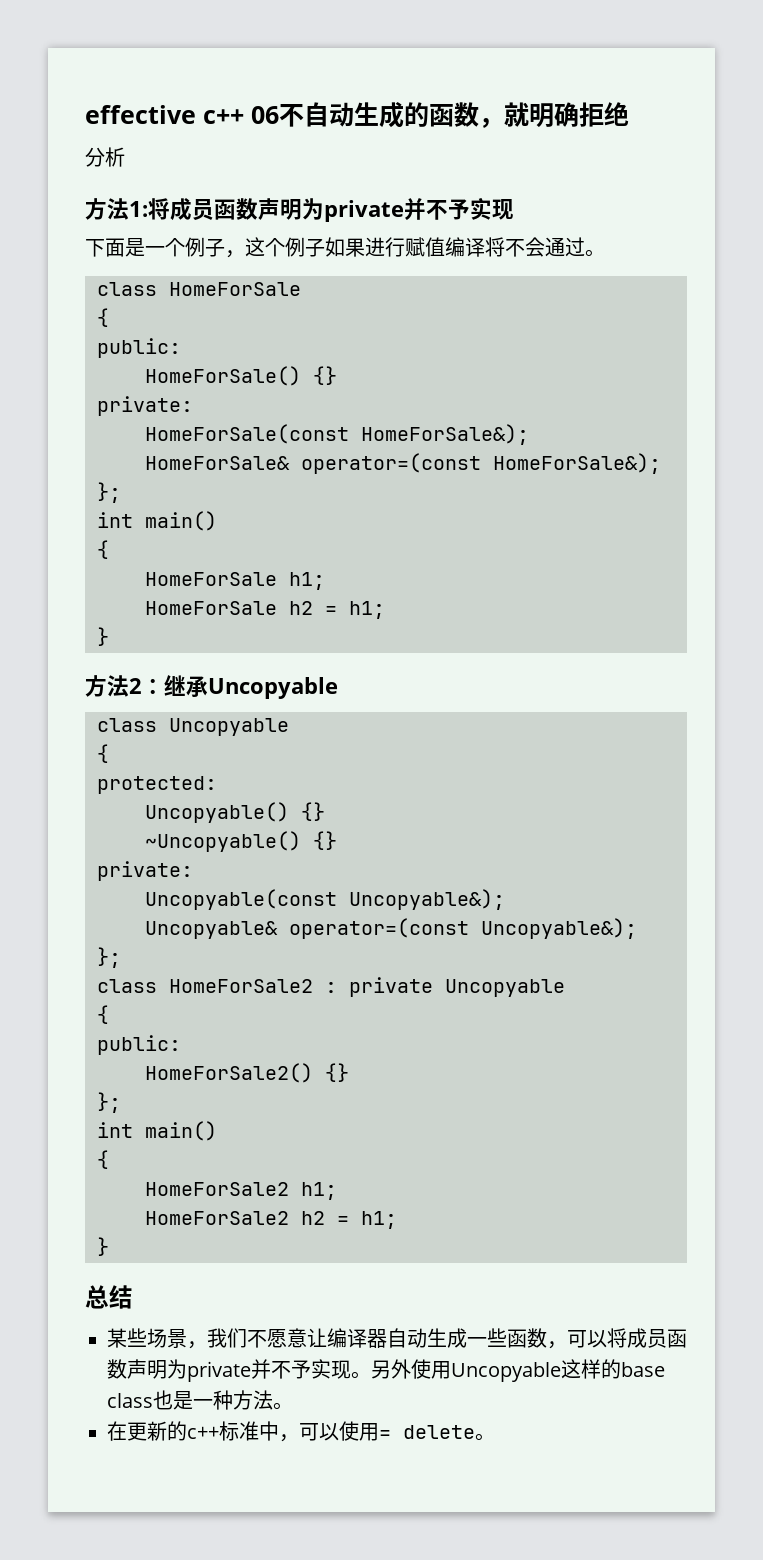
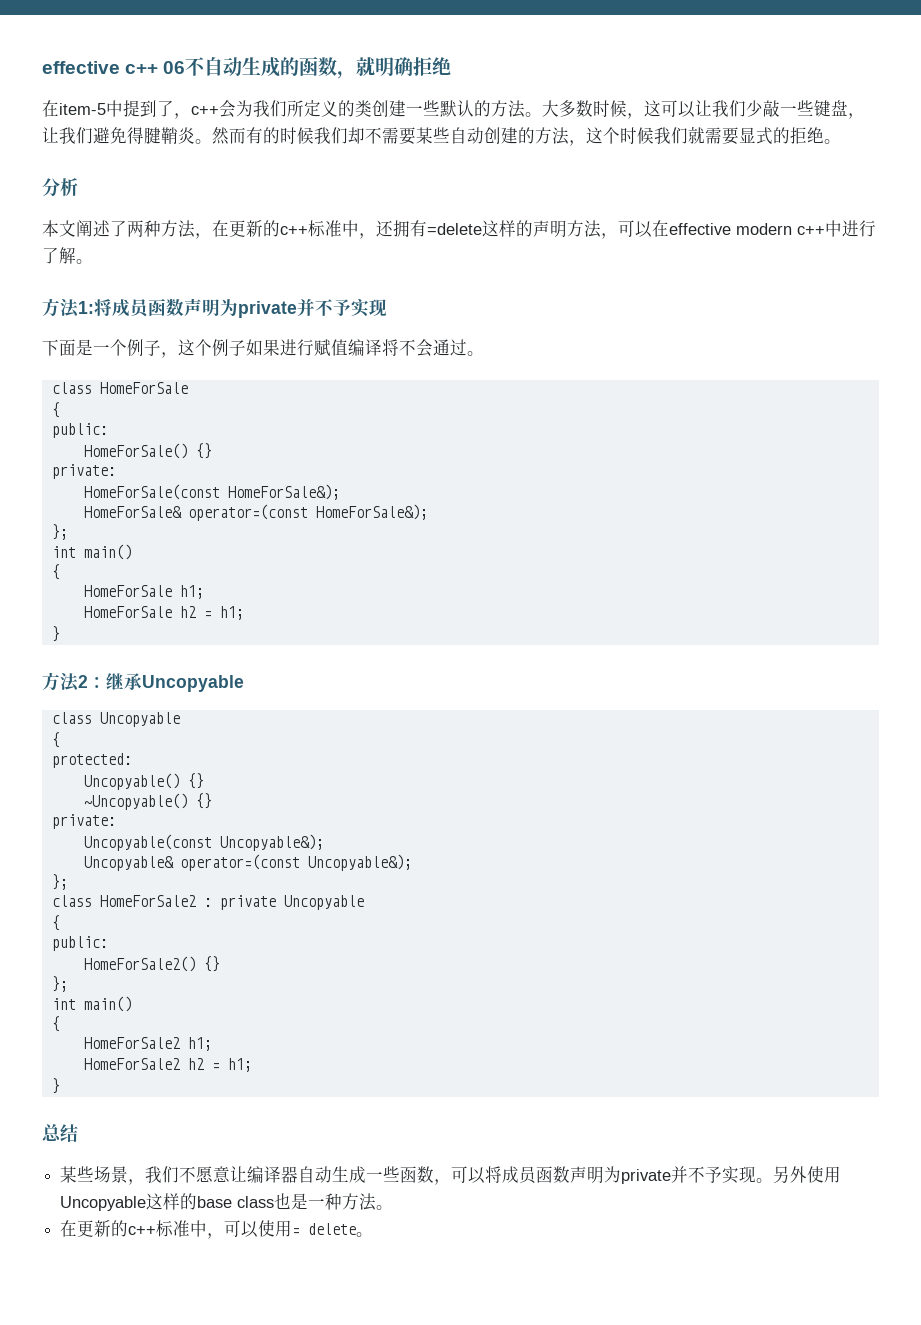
+ 在item-5中提到了，c++会为我们所定义的类创建一些默认的方法。大多数时候，这可以让我们少敲一些键盘，让我们避免得腱鞘炎。然而有的时候我们却不需要某些自动创建的方法，这个时候我们就需要显式的拒绝。
  分析
+ 本文阐述了两种方法，在更新的c++标准中，还拥有=delete这样的声明方法，可以在effective modern c++中进行了解。

